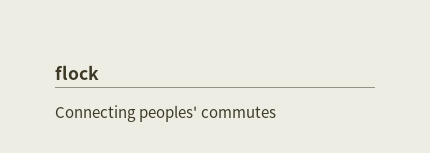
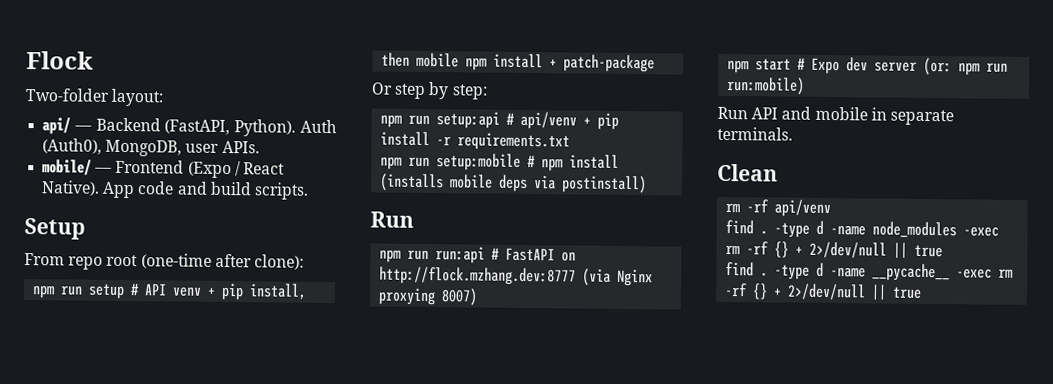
- flock
- Connecting peoples' commutes
+ Flock
+ Two-folder layout:
+ api/ — Backend (FastAPI, Python). Auth (Auth0), MongoDB, user APIs.
+ mobile/ — Frontend (Expo / React Native). App code and build scripts.
+ Setup
+ From repo root (one-time after clone):
+ npm run setup # API venv + pip install, then mobile npm install + patch-package
+ Or step by step:
+ npm run setup:api # api/venv + pip install -r requirements.txt
+ npm run setup:mobile # npm install (installs mobile deps via postinstall)
+ Run
+ npm run run:api # FastAPI on http://flock.mzhang.dev:8777 (via Nginx proxying 8007)
+ npm start # Expo dev server (or: npm run run:mobile)
+ Run API and mobile in separate terminals.
+ Clean
+ rm -rf api/venv
+ find . -type d -name node_modules -exec rm -rf {} + 2>/dev/null || true
+ find . -type d -name __pycache__ -exec rm -rf {} + 2>/dev/null || true

